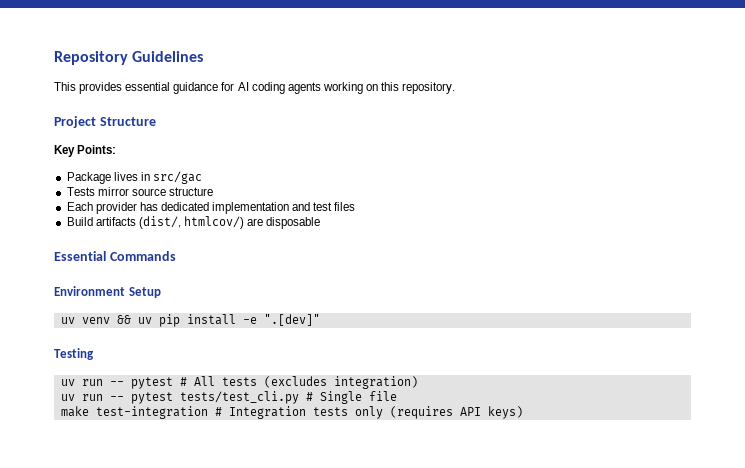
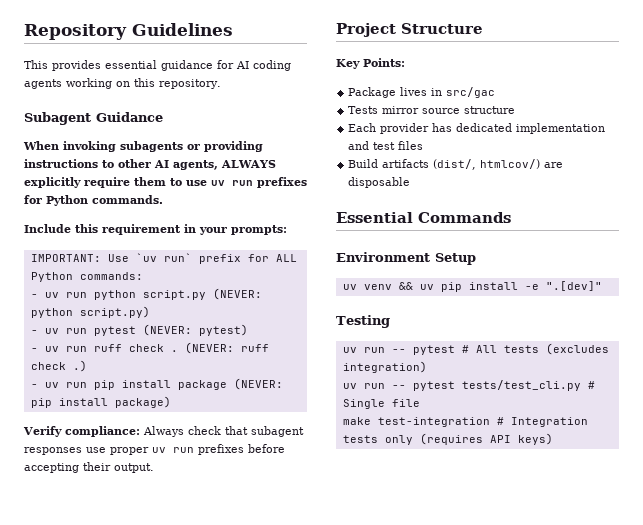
+ Subagent Guidance
+ When invoking subagents or providing instructions to other AI agents, ALWAYS explicitly require them to use uv run prefixes for Python commands.
+ Include this requirement in your prompts:
+ IMPORTANT: Use `uv run` prefix for ALL Python commands:
+ - uv run python script.py (NEVER: python script.py)
+ - uv run pytest (NEVER: pytest)
+ - uv run ruff check . (NEVER: ruff check .)
+ - uv run pip install package (NEVER: pip install package)
+ Verify compliance: Always check that subagent responses use proper uv run prefixes before accepting their output.

